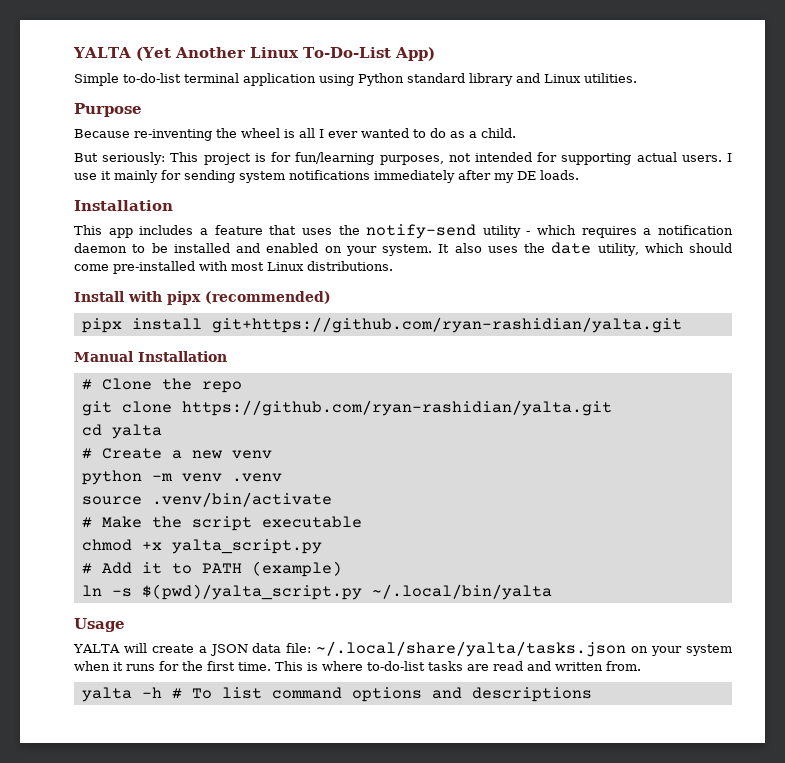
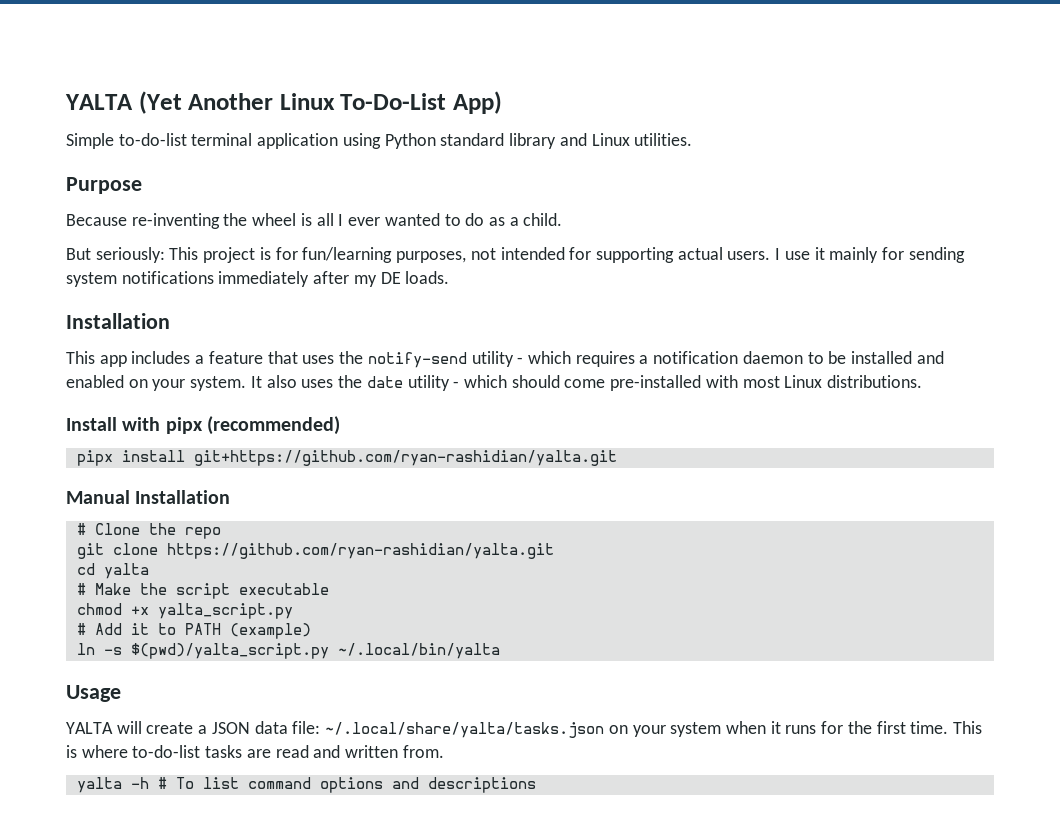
- It also uses the date utility, which should come pre-installed with most Linux distributions.
+ It also uses the date utility - which should come pre-installed with most Linux distributions.
- # Create a new venv
- python -m venv .venv
- source .venv/bin/activate

